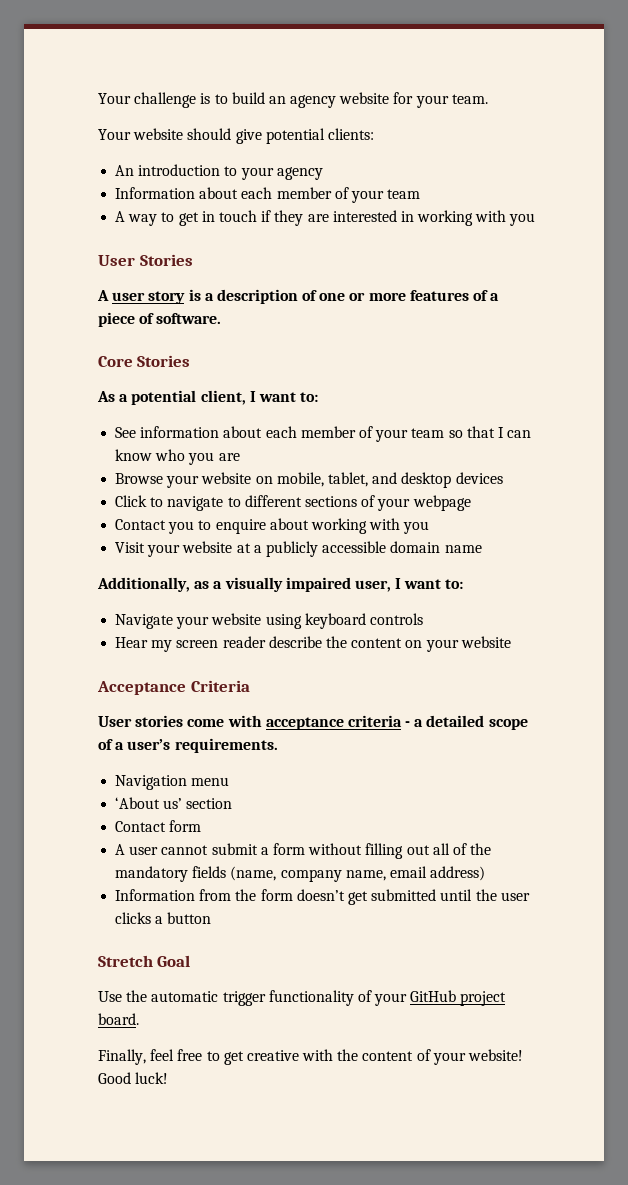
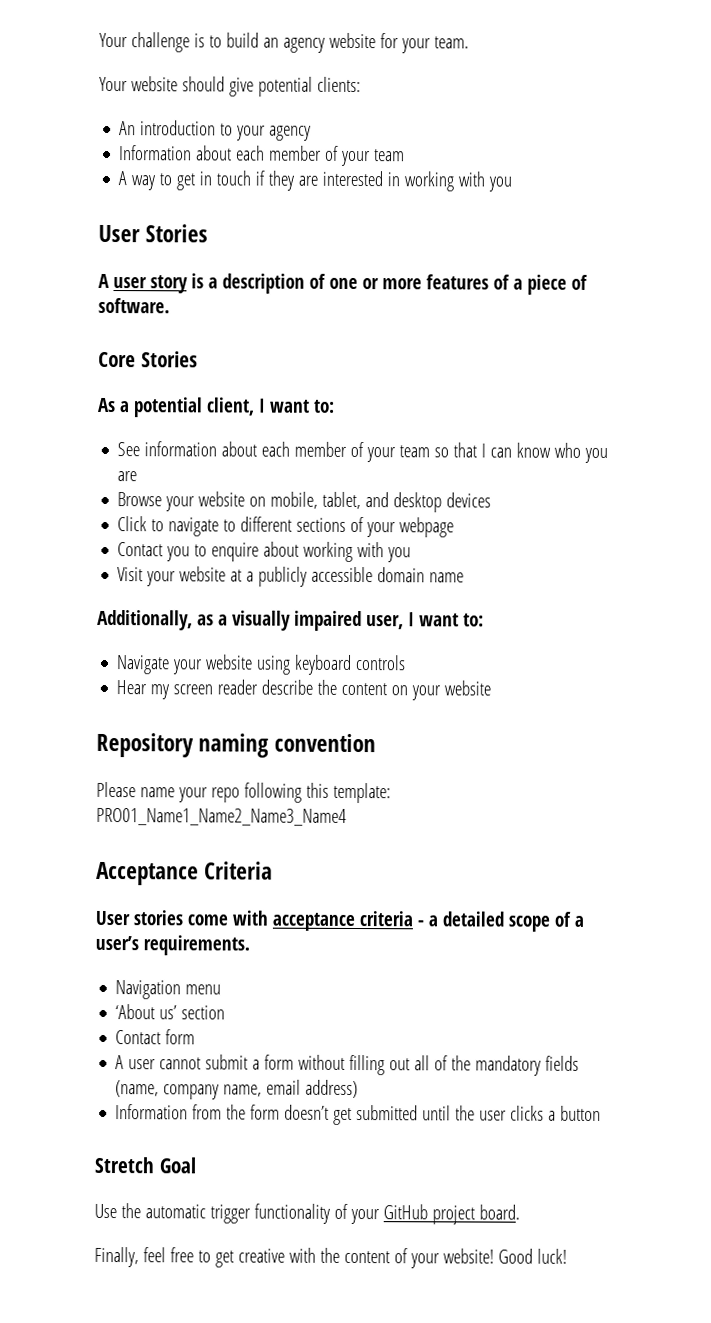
+ Repository naming convention
+ Please name your repo following this template: PRO01_Name1_Name2_Name3_Name4

